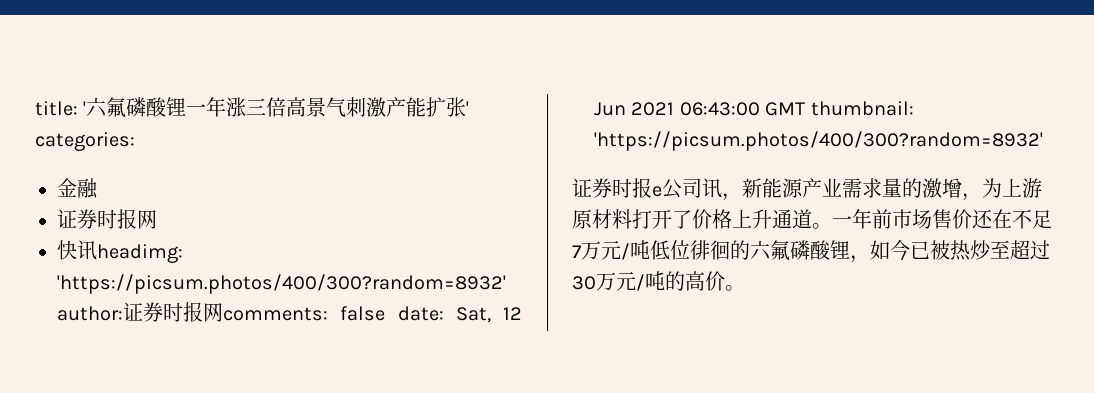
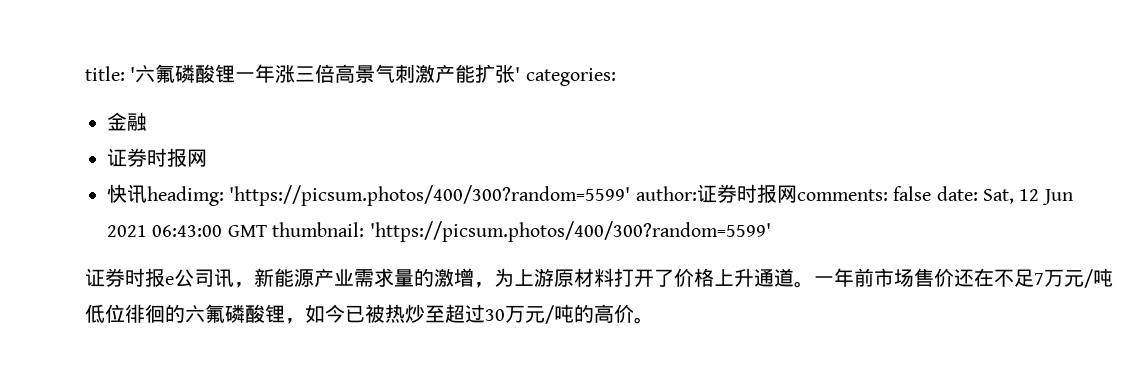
- 快讯headimg: 'https://picsum.photos/400/300?random=8932' author:证券时报网comments: false date: Sat, 12 Jun 2021 06:43:00 GMT thumbnail: 'https://picsum.photos/400/300?random=8932'
+ 快讯headimg: 'https://picsum.photos/400/300?random=5599' author:证券时报网comments: false date: Sat, 12 Jun 2021 06:43:00 GMT thumbnail: 'https://picsum.photos/400/300?random=5599'

